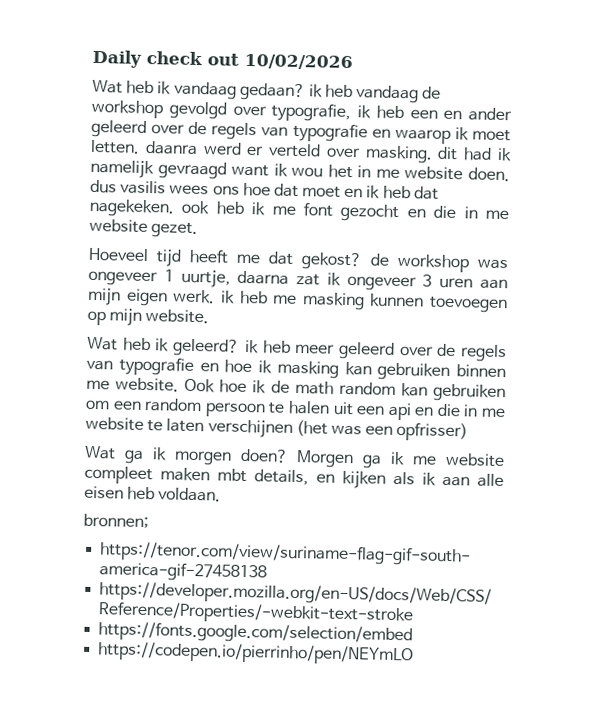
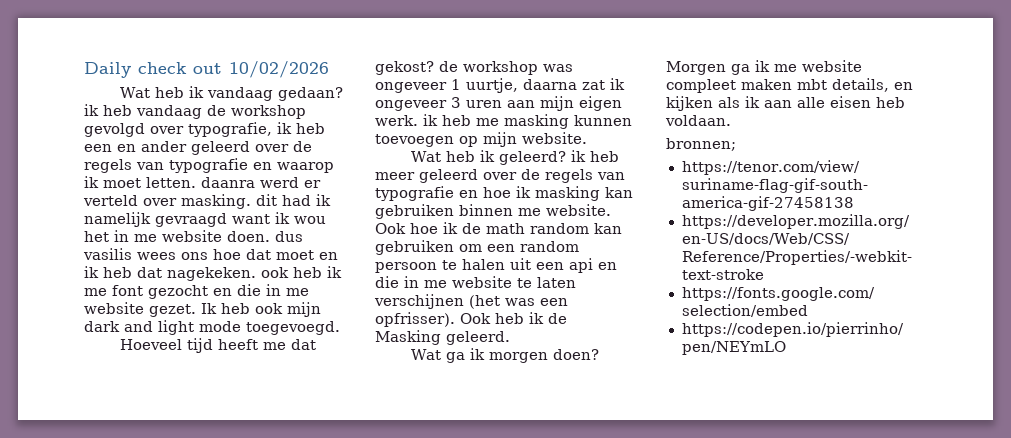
+ Ik heb ook mijn dark and light mode toegevoegd.
- Ook hoe ik de math random kan gebruiken om een random persoon te halen uit een api en die in me website te laten verschijnen (het was een opfrisser)
+ Ook hoe ik de math random kan gebruiken om een random persoon te halen uit een api en die in me website te laten verschijnen (het was een opfrisser). Ook heb ik de Masking geleerd.

